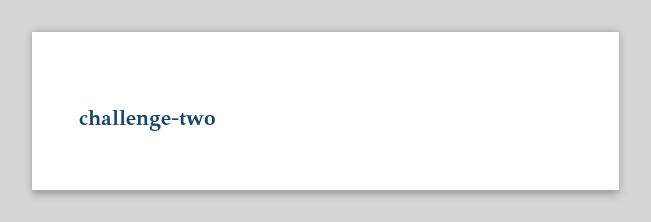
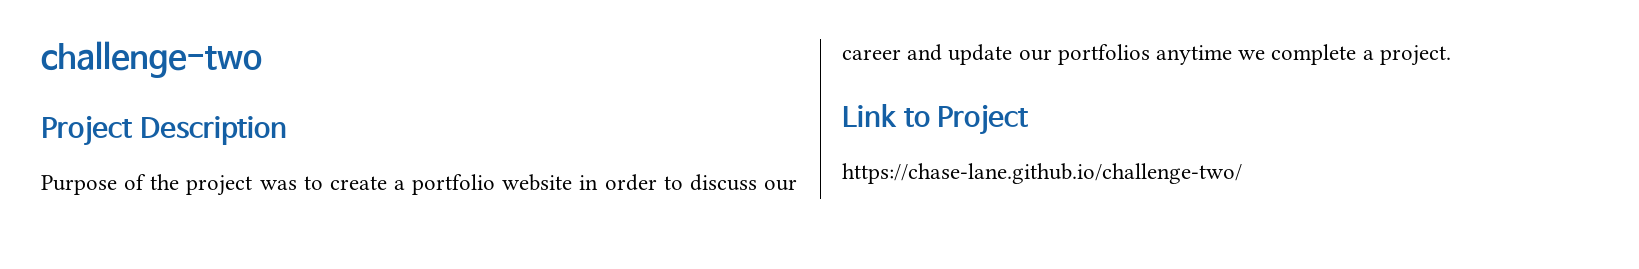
+ Project Description
+ Purpose of the project was to create a portfolio website in order to discuss our career and update our portfolios anytime we complete a project.
+ Link to Project
+ https://chase-lane.github.io/challenge-two/

